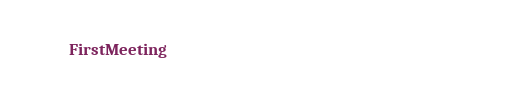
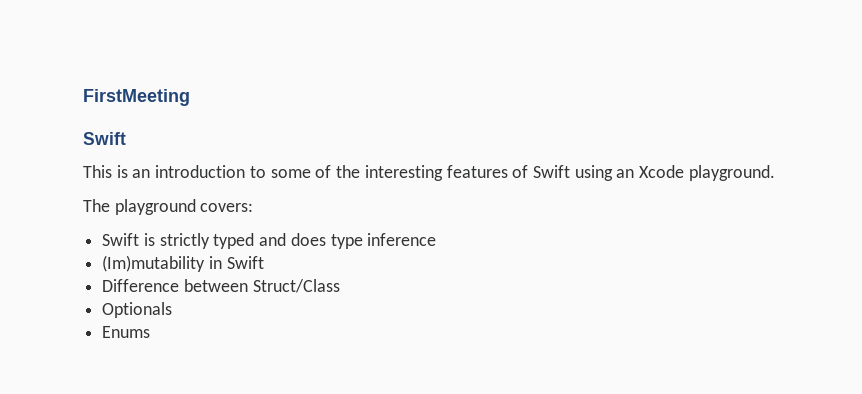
  FirstMeeting
+ Swift
+ This is an introduction to some of the interesting features of Swift using an Xcode playground.
+ The playground covers:
+ Swift is strictly typed and does type inference
+ (Im)mutability in Swift
+ Difference between Struct/Class
+ Optionals
+ Enums

